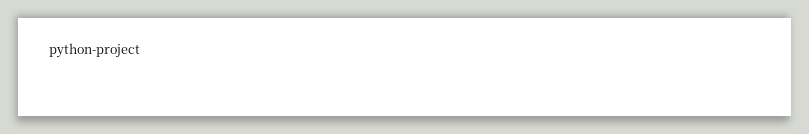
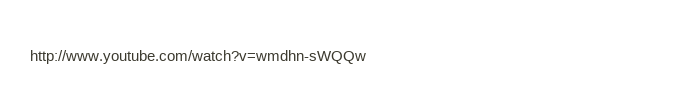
- python-project
+ http://www.youtube.com/watch?v=wmdhn-sWQQw

